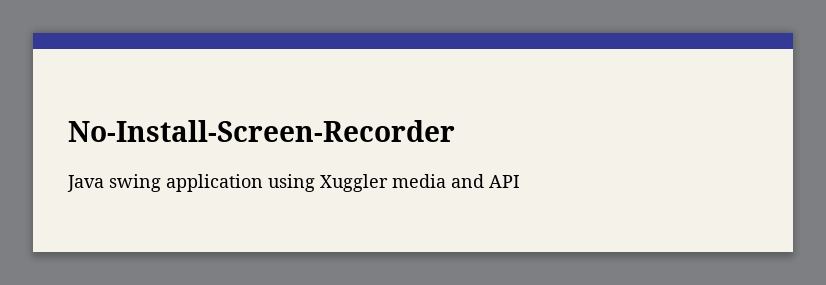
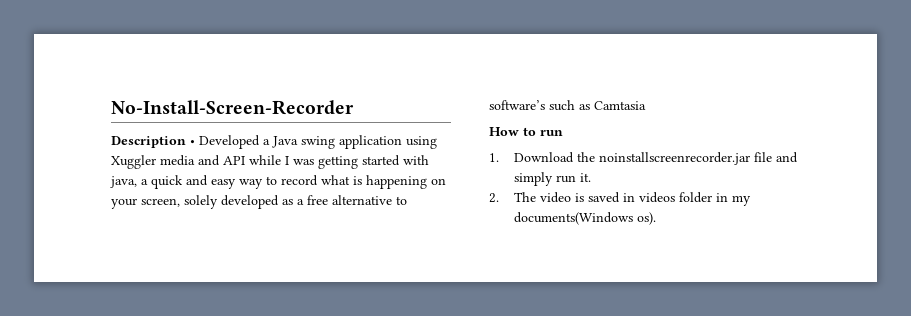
- Java swing application using Xuggler media and API
+ Description • Developed a Java swing application using Xuggler media and API while I was getting started with java, a quick and easy way to record what is happening on your screen, solely developed as a free alternative to software’s such as Camtasia
+ How to run
+ 1. Download the noinstallscreenrecorder.jar file and simply run it.
+ 2. The video is saved in videos folder in my documents(Windows os).

